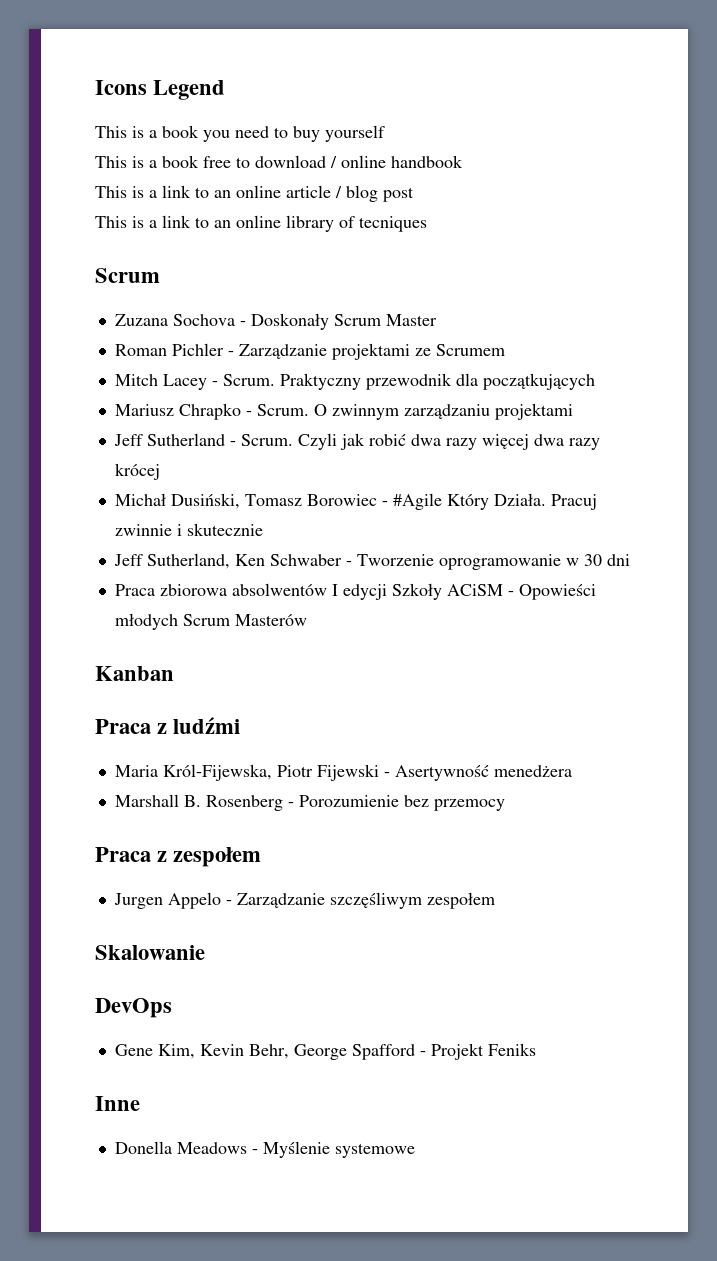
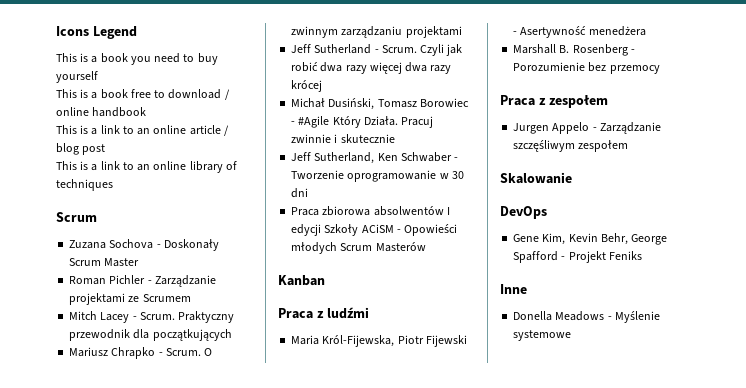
- This is a link to an online library of tecniques
+ This is a link to an online library of techniques

